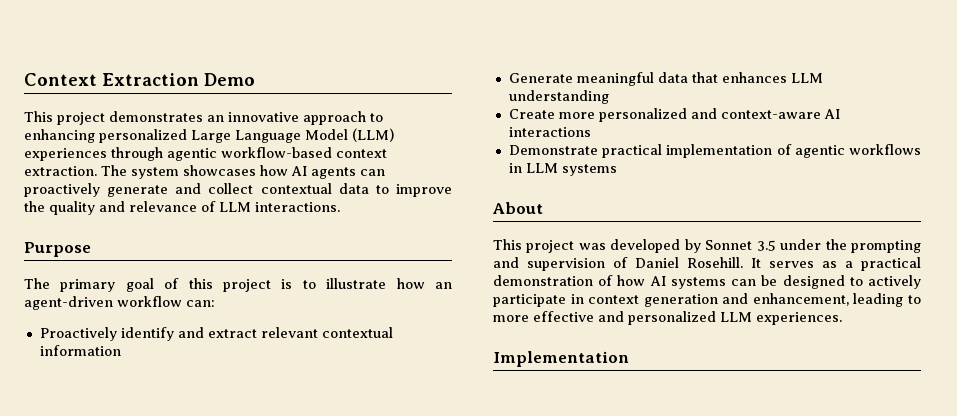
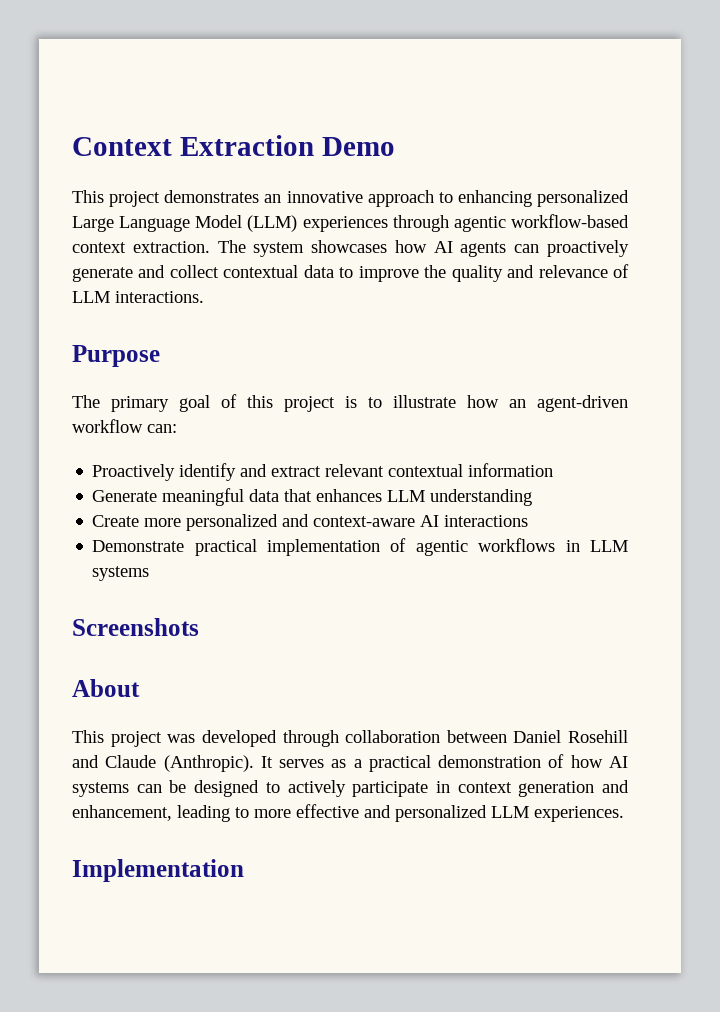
+ Screenshots
- This project was developed by Sonnet 3.5 under the prompting and supervision of Daniel Rosehill.
+ This project was developed through collaboration between Daniel Rosehill and Claude (Anthropic).

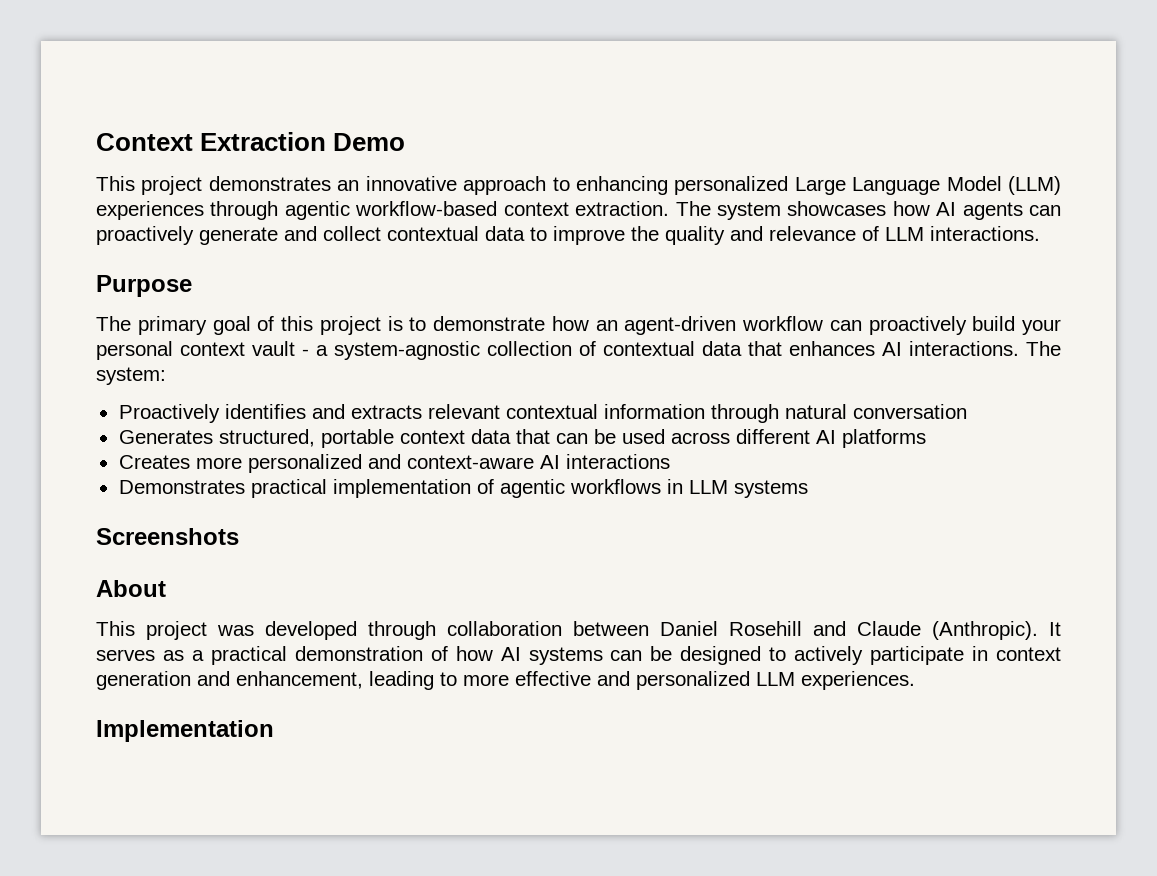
- The primary goal of this project is to illustrate how an agent-driven workflow can:
- Proactively identify and extract relevant contextual information
- Generate meaningful data that enhances LLM understanding
- Create more personalized and context-aware AI interactions
+ The primary goal of this project is to demonstrate how an agent-driven workflow can proactively build your personal context vault - a system-agnostic collection of contextual data that enhances AI interactions. The system:
+ Proactively identifies and extracts relevant contextual information through natural conversation
+ Generates structured, portable context data that can be used across different AI platforms
+ Creates more personalized and context-aware AI interactions
- Demonstrate practical implementation of agentic workflows in LLM systems
+ Demonstrates practical implementation of agentic workflows in LLM systems

